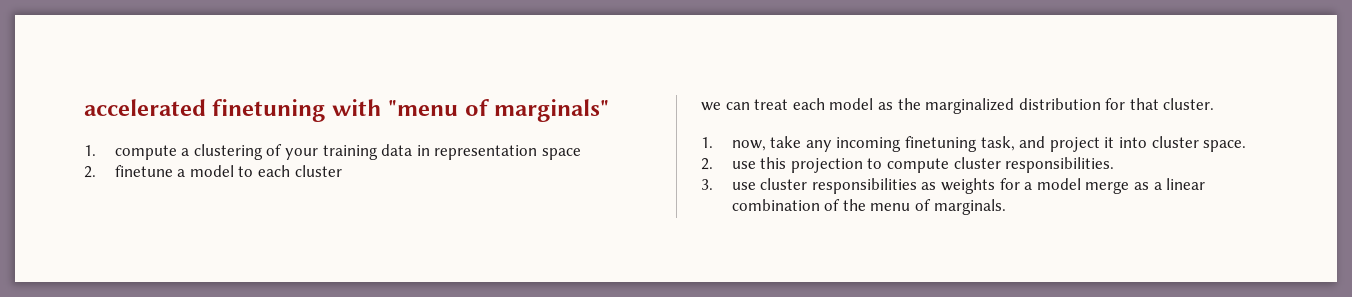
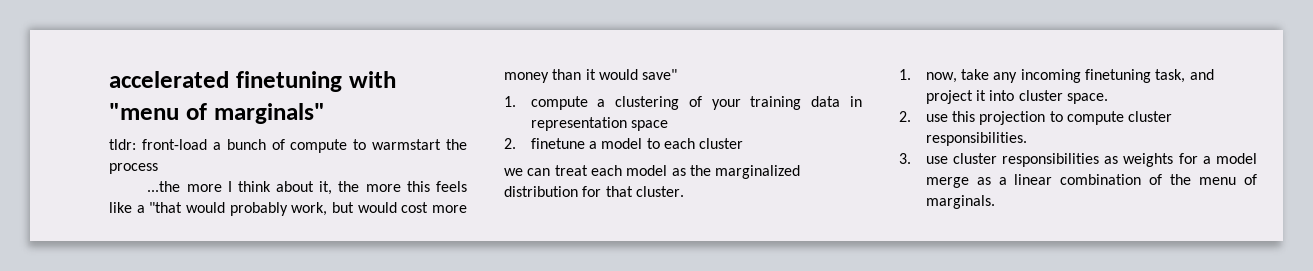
+ tldr: front-load a bunch of compute to warmstart the process
+ ...the more I think about it, the more this feels like a "that would probably work, but would cost more money than it would save"

